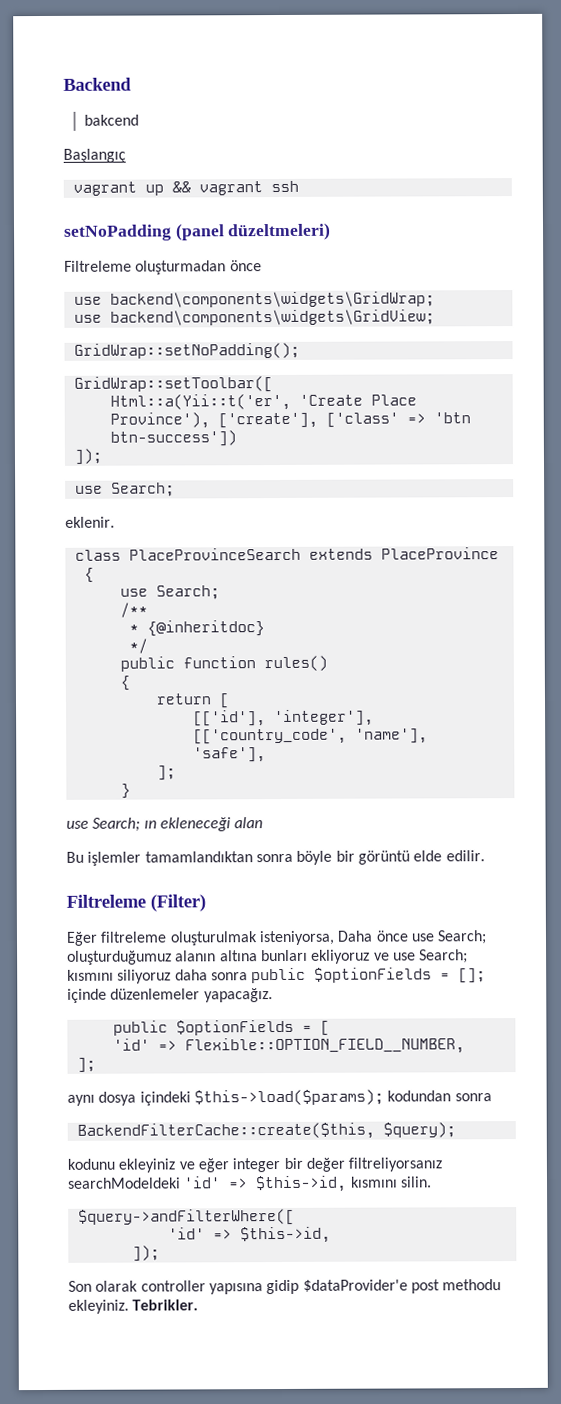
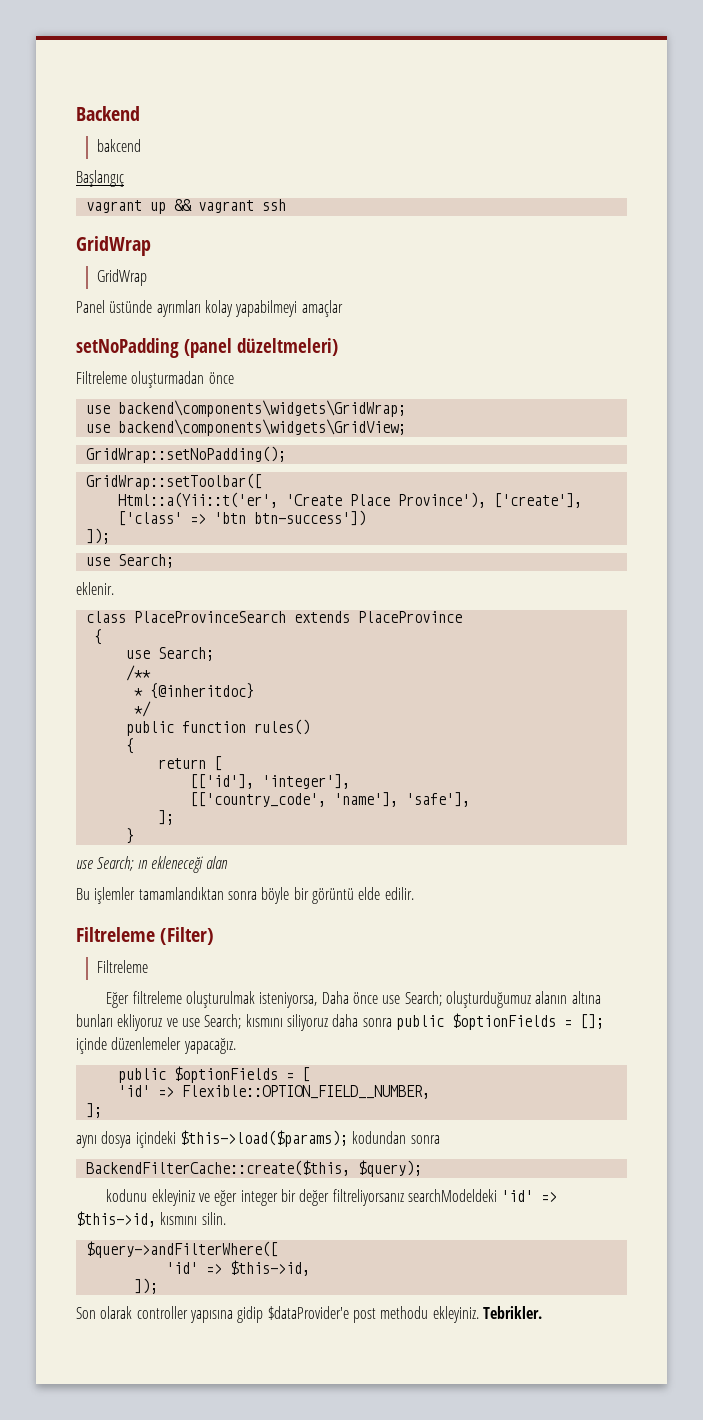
  vagrant up && vagrant ssh
+ GridWrap
+ GridWrap
+ Panel üstünde ayrımları kolay yapabilmeyi amaçlar
  Filtreleme (Filter)
+ Filtreleme

